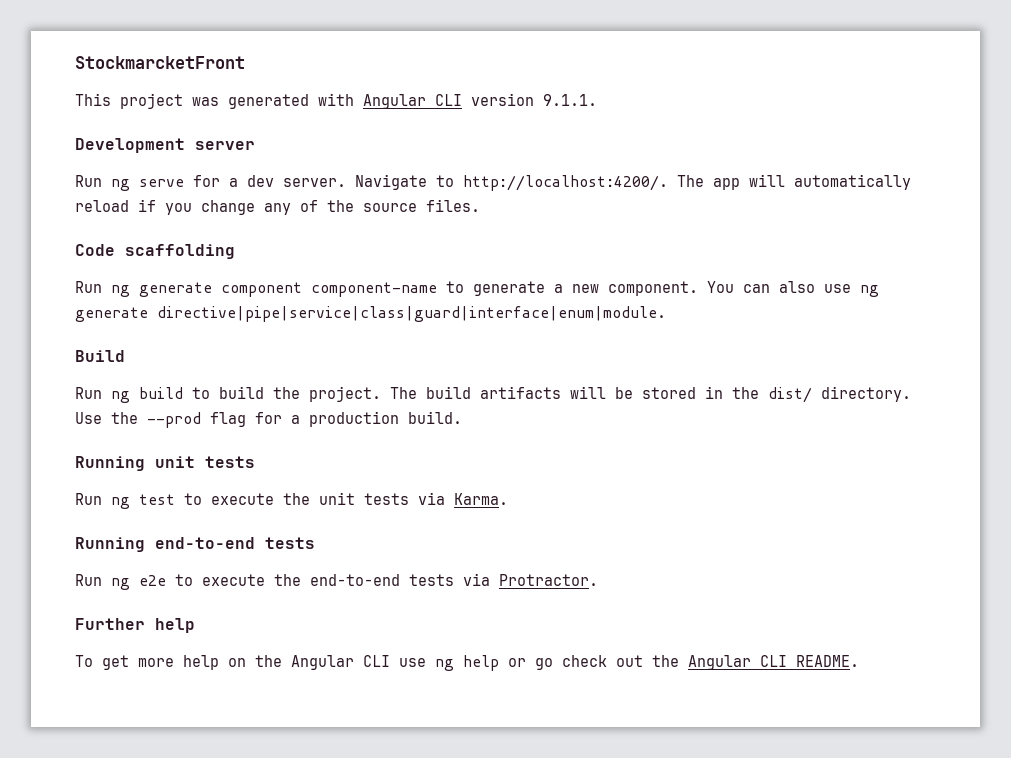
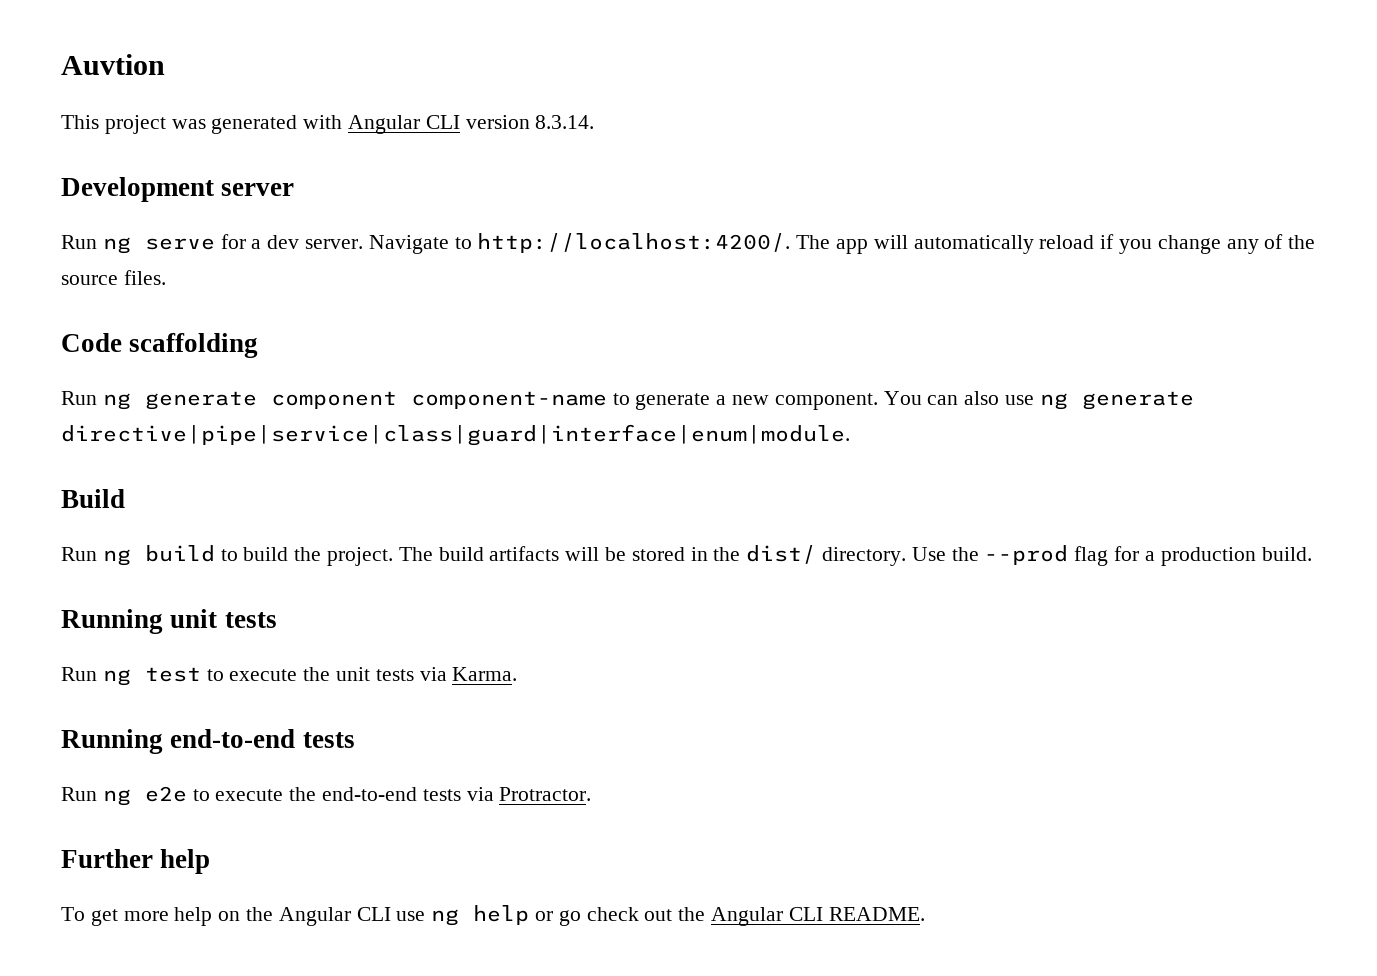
- StockmarcketFront
+ Auvtion
- This project was generated with Angular CLI version 9.1.1.
+ This project was generated with Angular CLI version 8.3.14.

